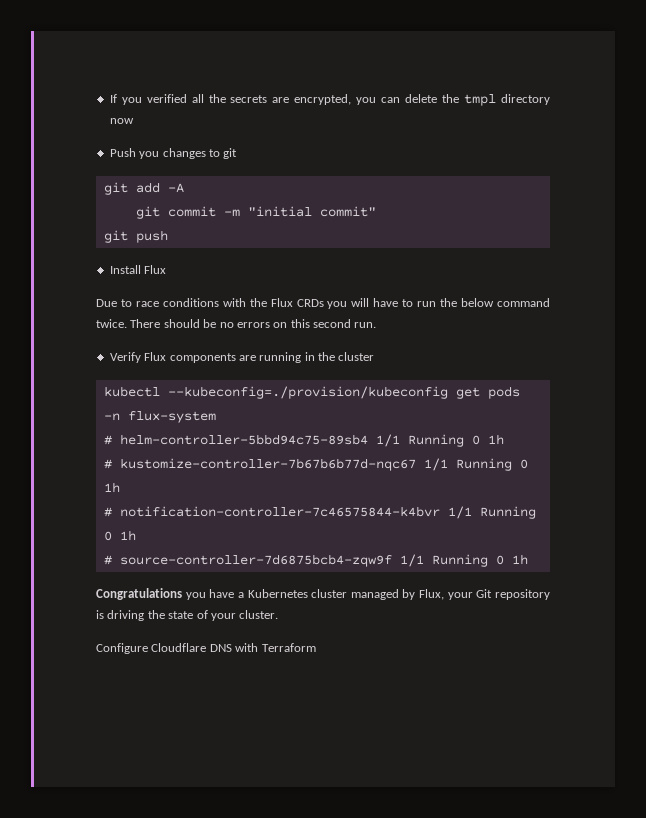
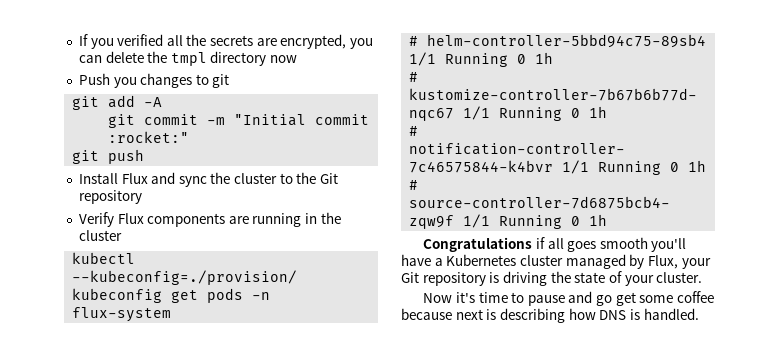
- git commit -m "initial commit"
+ git commit -m "Initial commit :rocket:"
- Install Flux
- Due to race conditions with the Flux CRDs you will have to run the below command twice. There should be no errors on this second run.
+ Install Flux and sync the cluster to the Git repository
- Congratulations you have a Kubernetes cluster managed by Flux, your Git repository is driving the state of your cluster.
+ Congratulations if all goes smooth you'll have a Kubernetes cluster managed by Flux, your Git repository is driving the state of your cluster.
- Configure Cloudflare DNS with Terraform
+ Now it's time to pause and go get some coffee because next is describing how DNS is handled.

